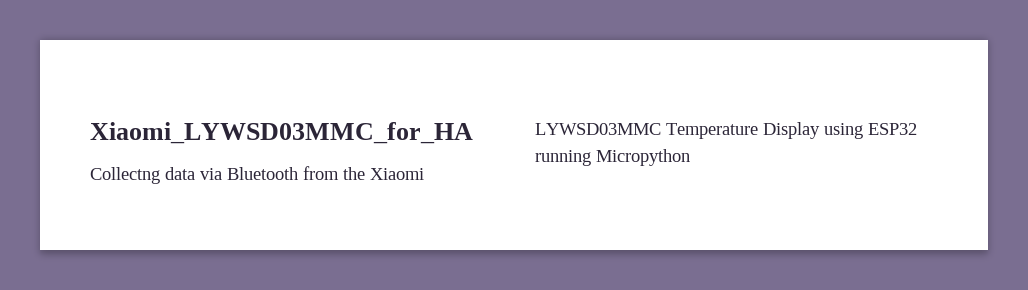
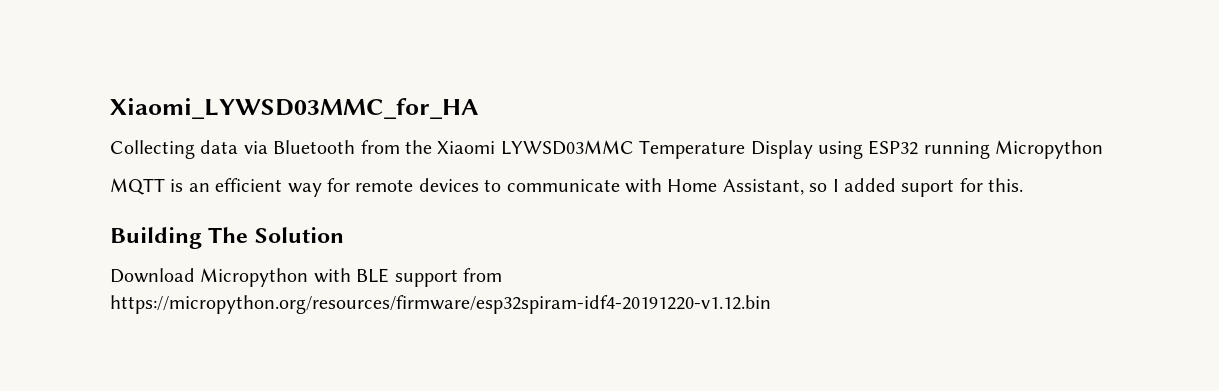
- Collectng data via Bluetooth from the Xiaomi LYWSD03MMC Temperature Display using ESP32 running Micropython
+ Collecting data via Bluetooth from the Xiaomi LYWSD03MMC Temperature Display using ESP32 running Micropython
+ MQTT is an efficient way for remote devices to communicate with Home Assistant, so I added suport for this.
+ Building The Solution
+ Download Micropython with BLE support from https://micropython.org/resources/firmware/esp32spiram-idf4-20191220-v1.12.bin

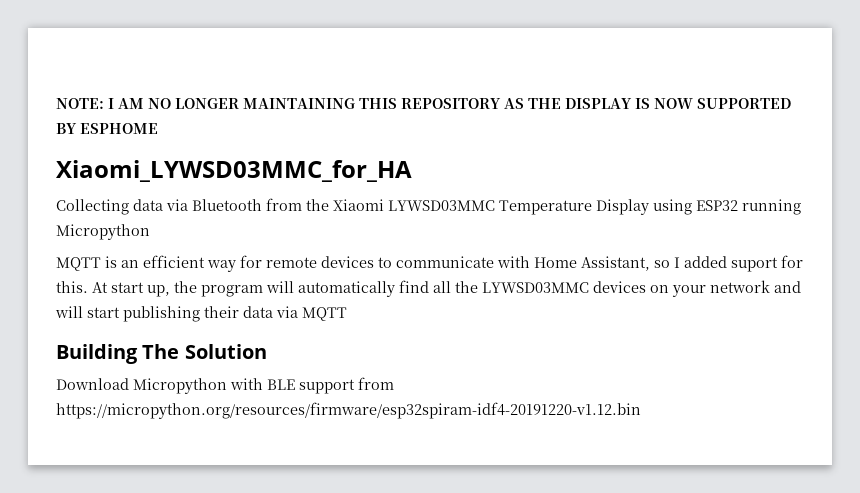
+ NOTE: I AM NO LONGER MAINTAINING THIS REPOSITORY AS THE DISPLAY IS NOW SUPPORTED BY ESPHOME
+ At start up, the program will automatically find all the LYWSD03MMC devices on your network and will start publishing their data via MQTT

